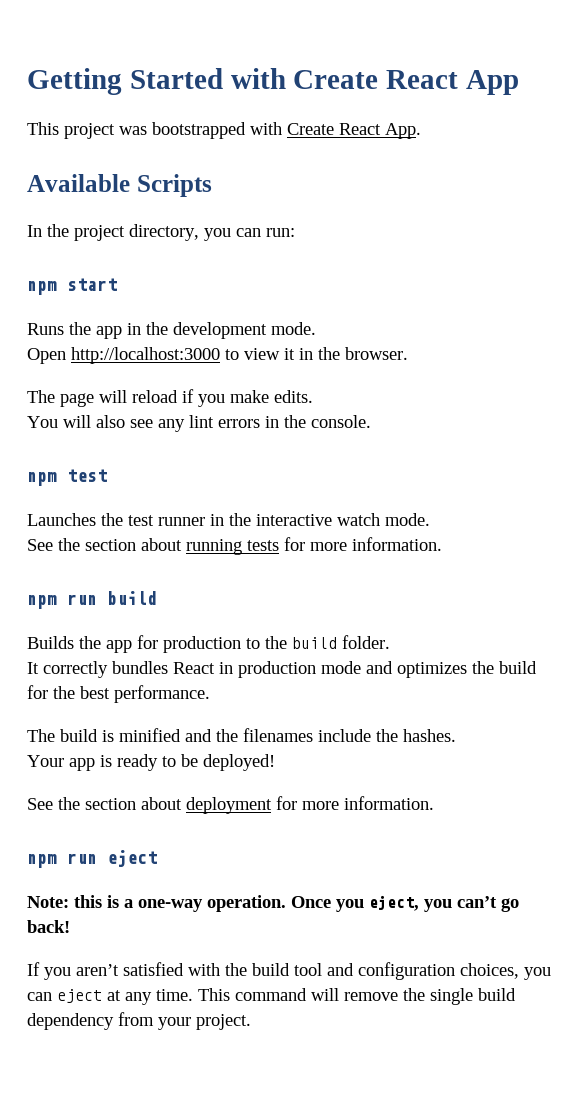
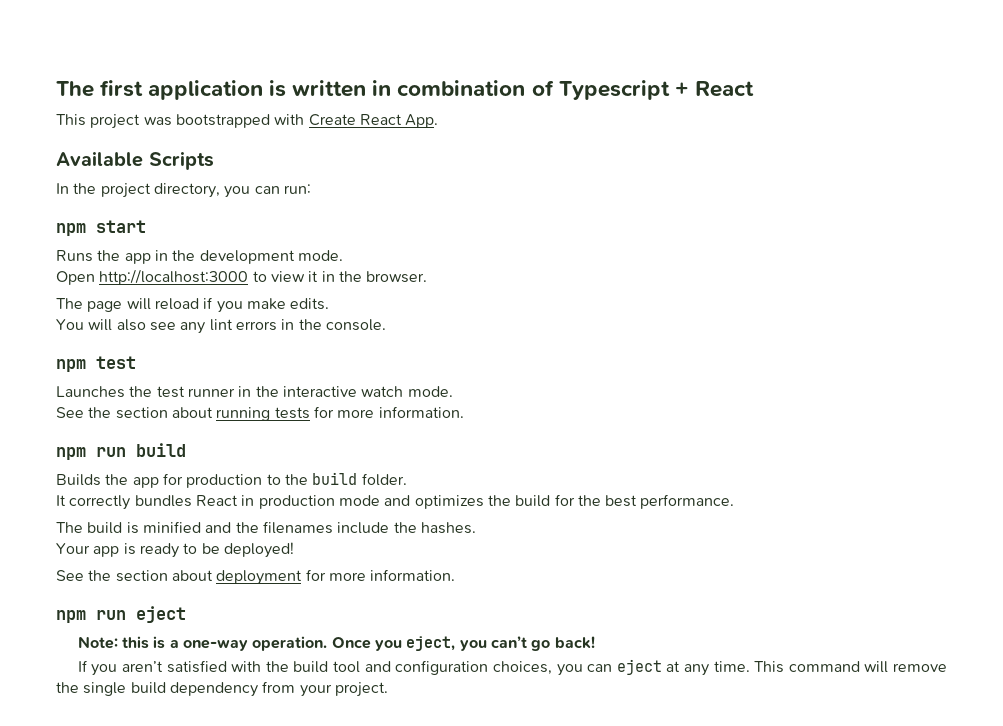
- Getting Started with Create React App
+ The first application is written in combination of Typescript + React

